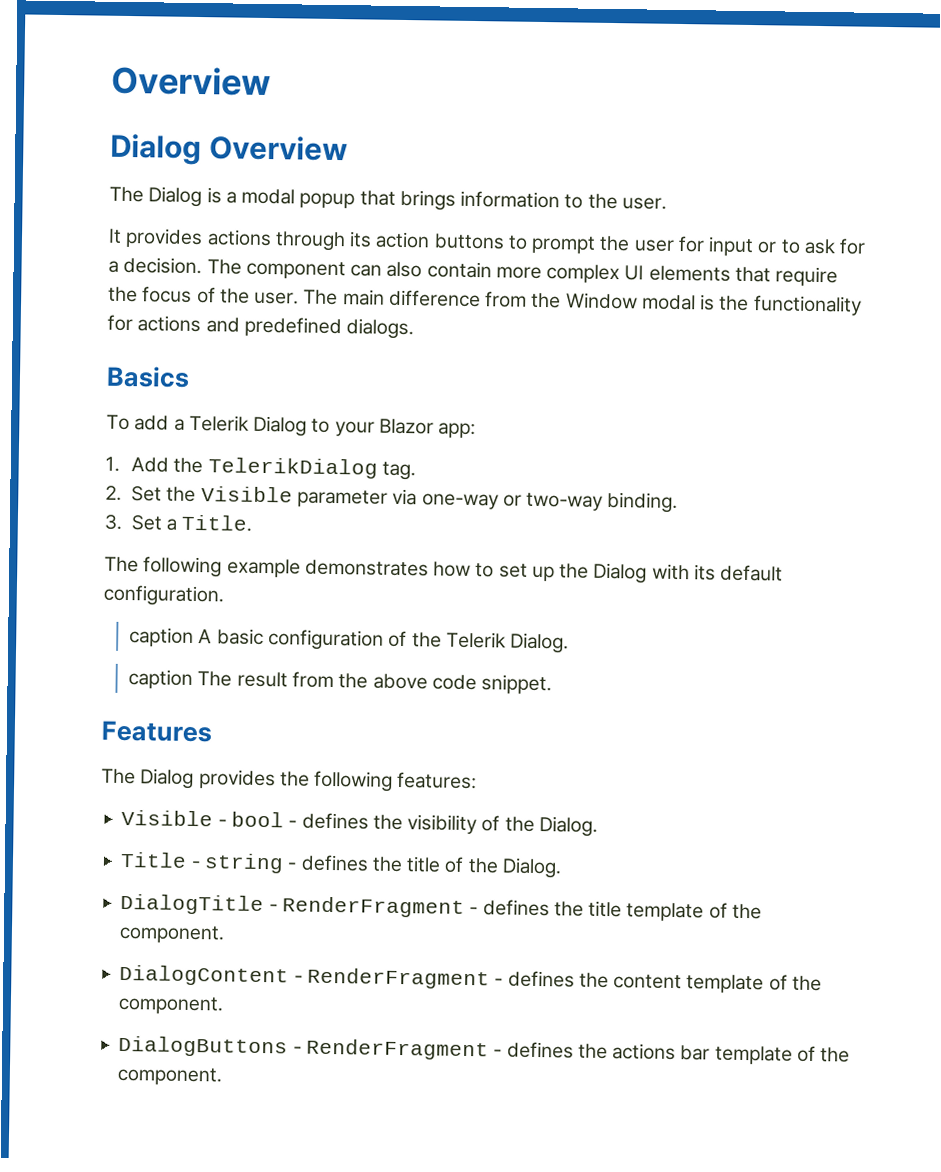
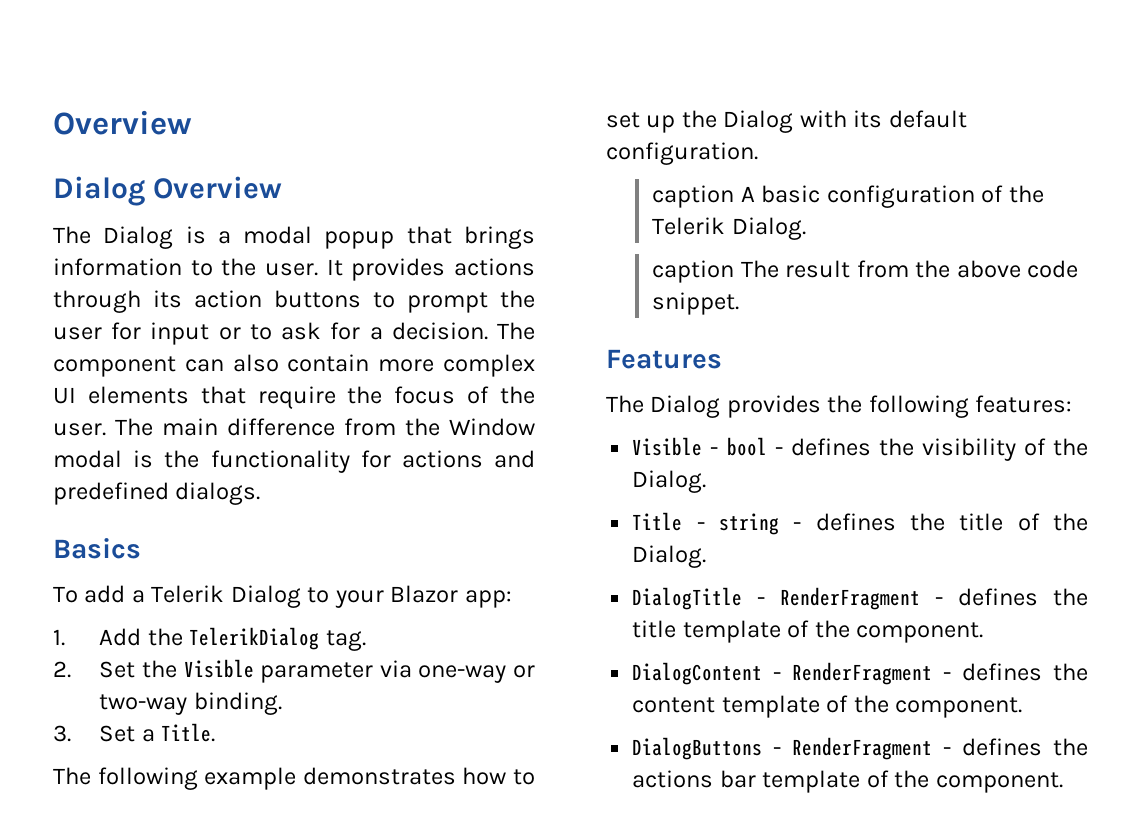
- The Dialog is a modal popup that brings information to the user.
- It provides actions through its action buttons to prompt the user for input or to ask for a decision.
+ The Dialog is a modal popup that brings information to the user. It provides actions through its action buttons to prompt the user for input or to ask for a decision.

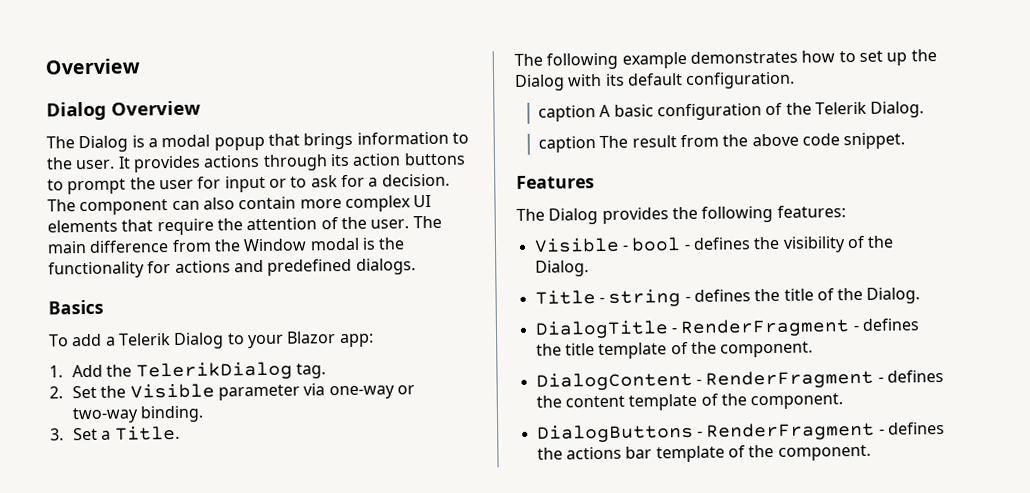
- The component can also contain more complex UI elements that require the focus of the user.
+ The component can also contain more complex UI elements that require the attention of the user.

